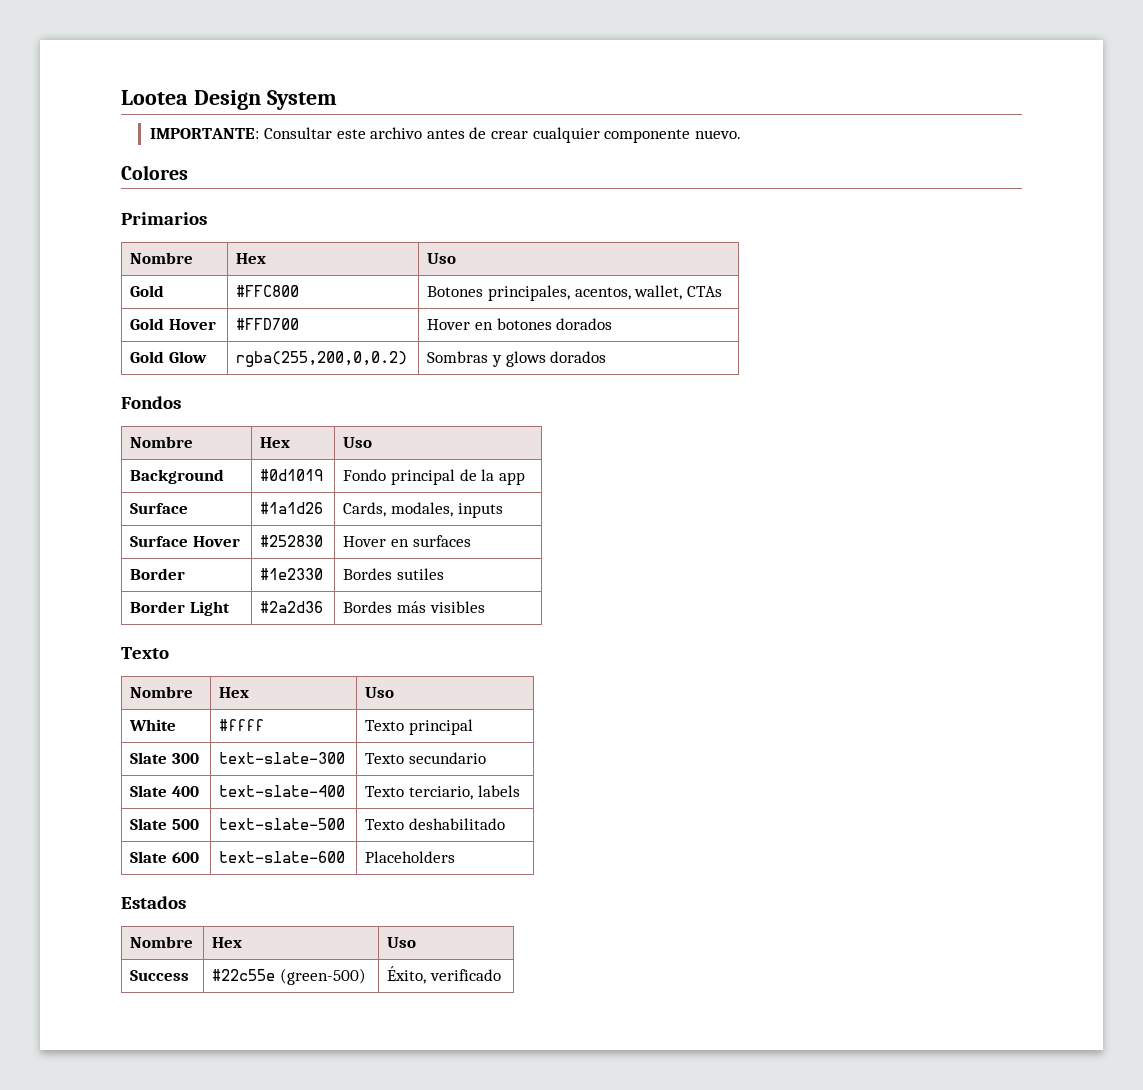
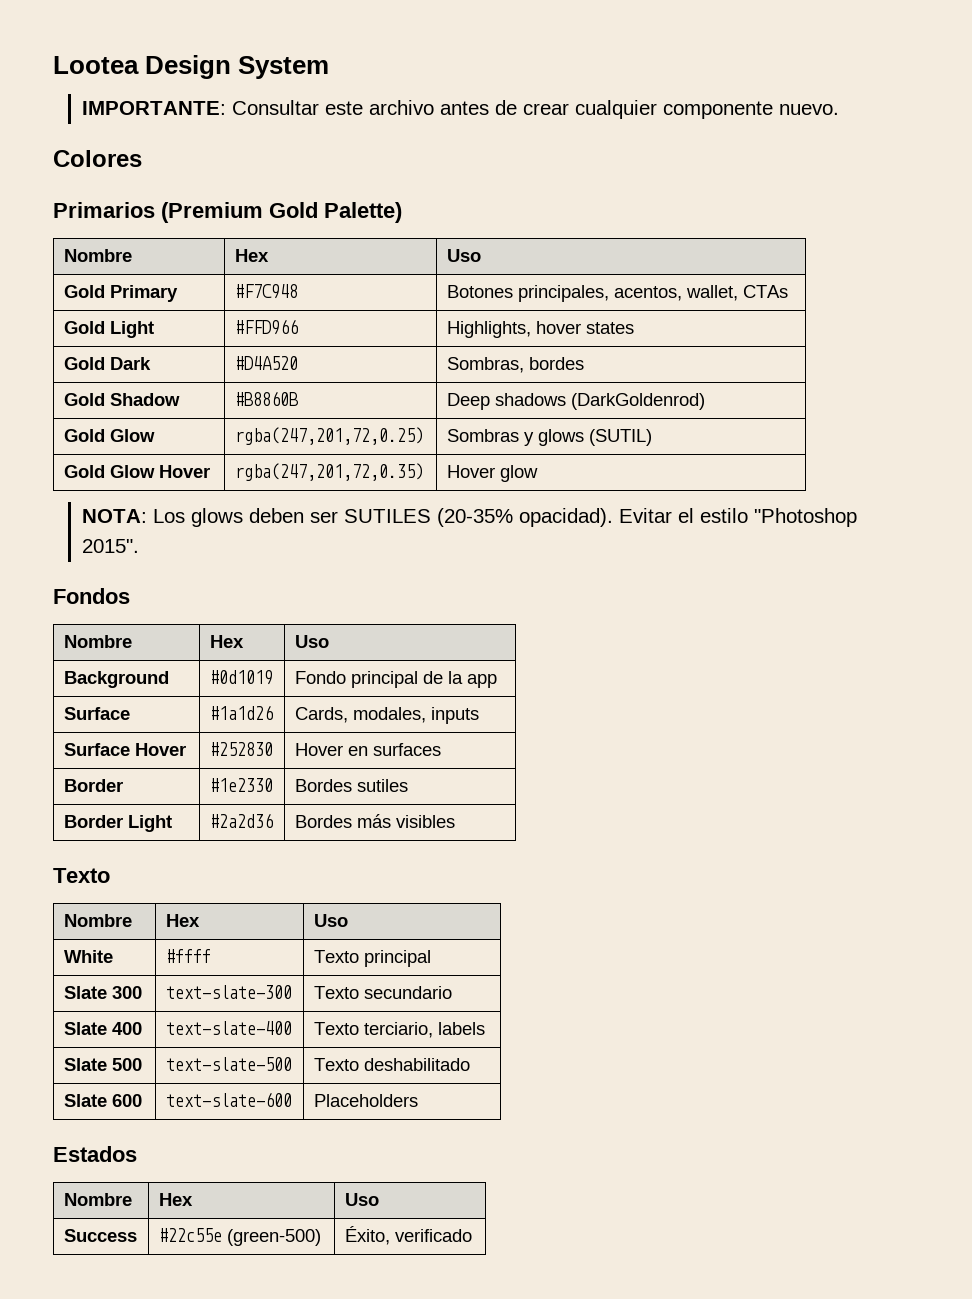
- Primarios
+ Primarios (Premium Gold Palette)
- Gold | #FFC800 | Botones principales, acentos, wallet, CTAs
+ Gold Primary | #F7C948 | Botones principales, acentos, wallet, CTAs
- Gold Hover | #FFD700 | Hover en botones dorados
+ Gold Light | #FFD966 | Highlights, hover states
+ Gold Dark | #D4A520 | Sombras, bordes
+ Gold Shadow | #B8860B | Deep shadows (DarkGoldenrod)
- Gold Glow | rgba(255,200,0,0.2) | Sombras y glows dorados
+ Gold Glow | rgba(247,201,72,0.25) | Sombras y glows (SUTIL)
+ Gold Glow Hover | rgba(247,201,72,0.35) | Hover glow
+ NOTA: Los glows deben ser SUTILES (20-35% opacidad). Evitar el estilo "Photoshop 2015".

